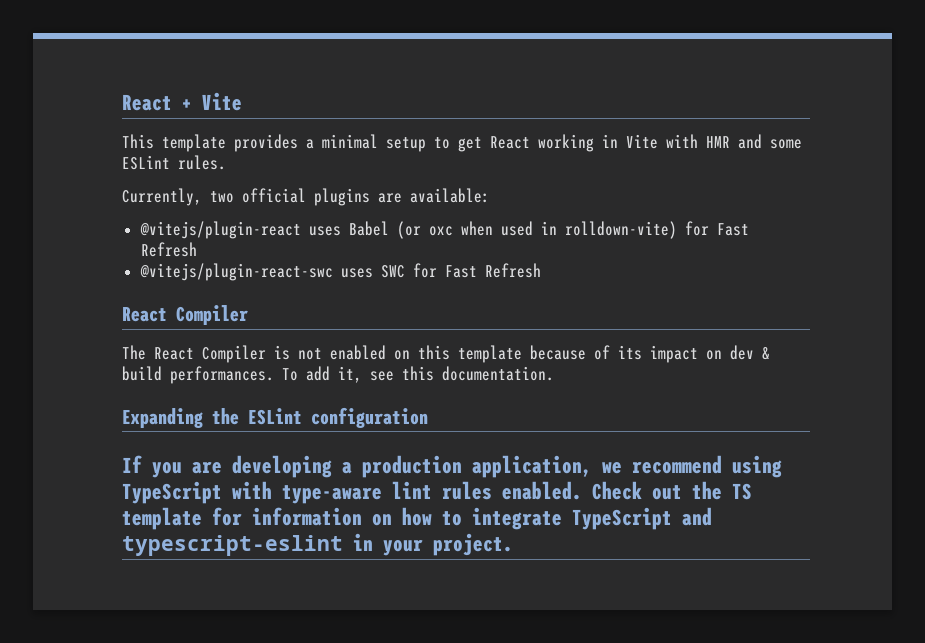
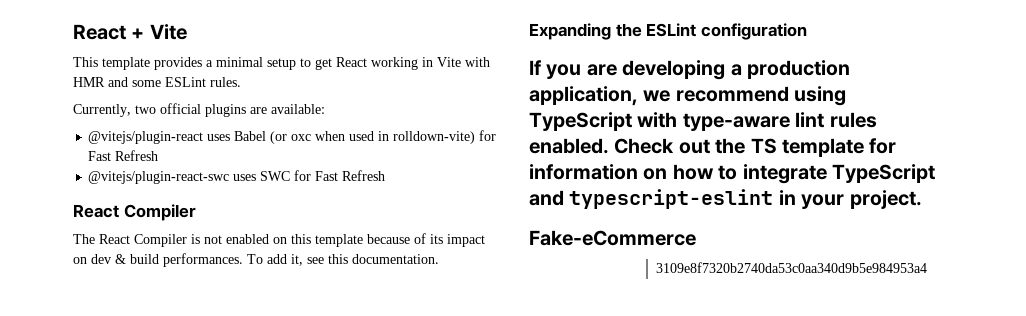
+ Fake-eCommerce
+ 3109e8f7320b2740da53c0aa340d9b5e984953a4

